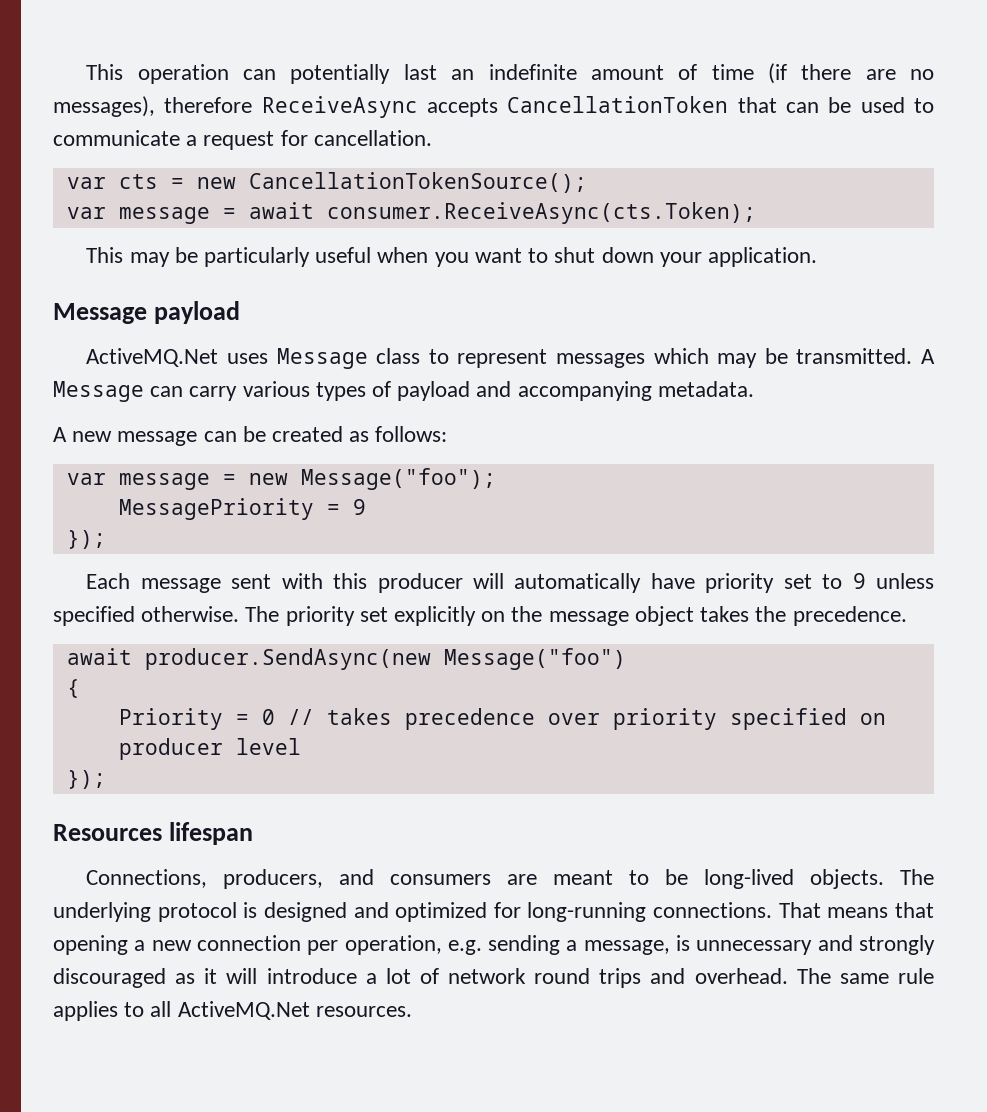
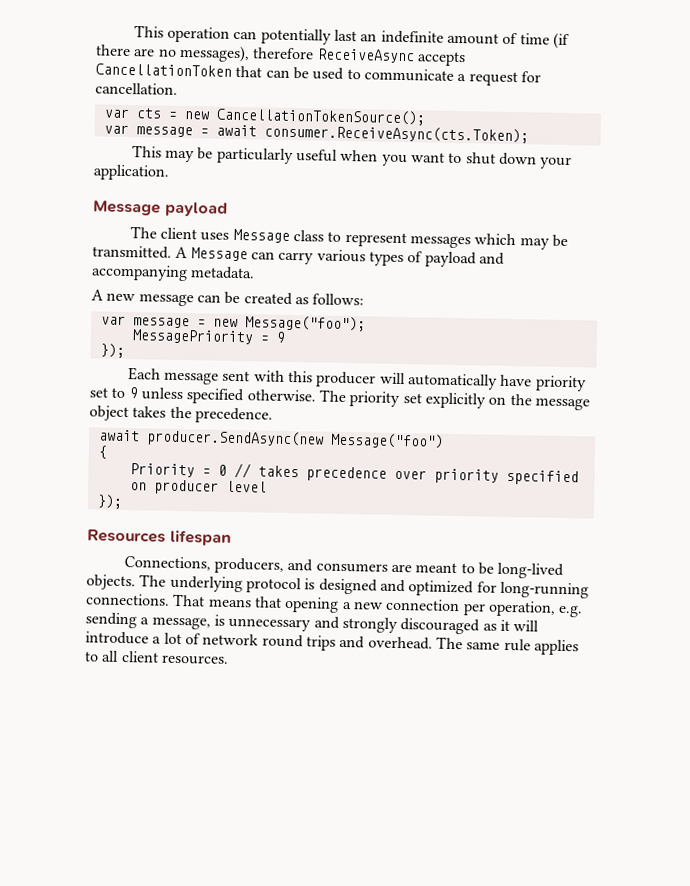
- ActiveMQ.Net uses Message class to represent messages which may be transmitted.
+ The client uses Message class to represent messages which may be transmitted.
- The same rule applies to all ActiveMQ.Net resources.
+ The same rule applies to all client resources.

